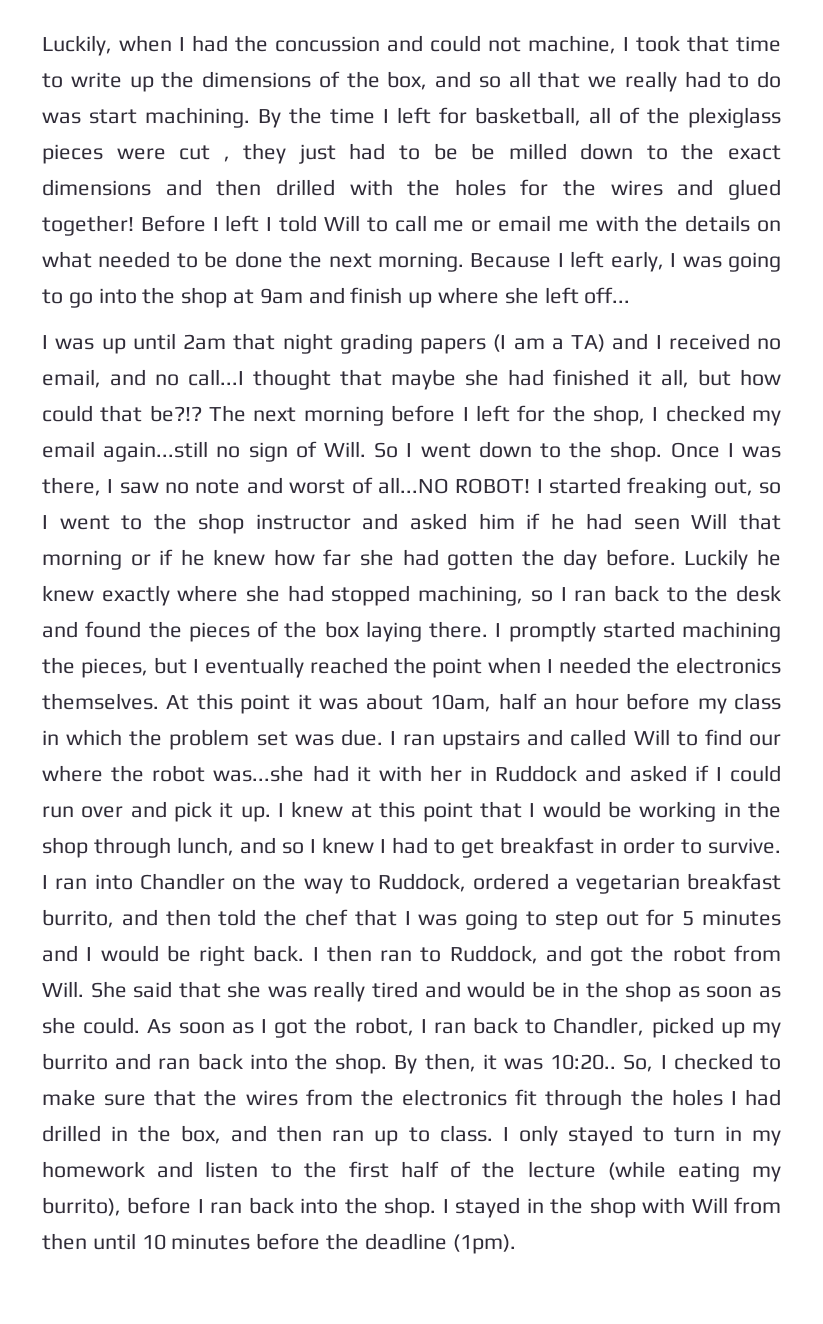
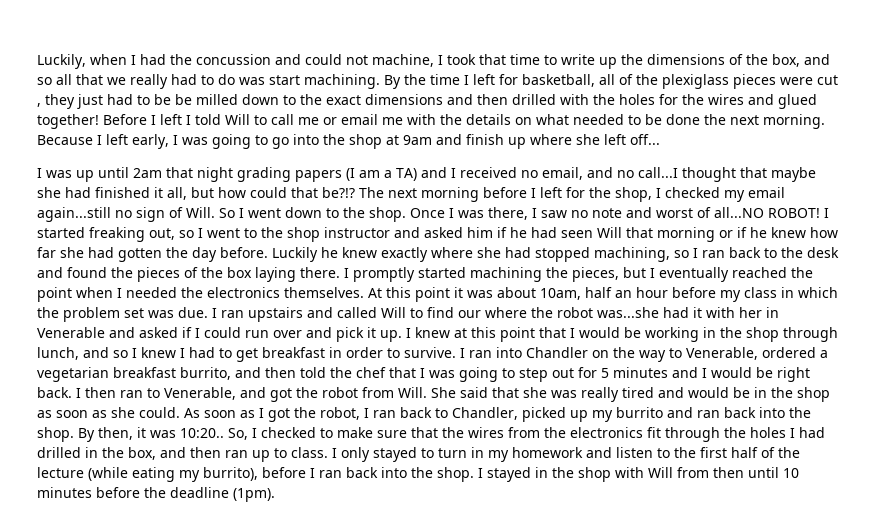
- I ran upstairs and called Will to find our where the robot was...she had it with her in Ruddock and asked if I could run over and pick it up.
+ I ran upstairs and called Will to find our where the robot was...she had it with her in Venerable and asked if I could run over and pick it up.
- I ran into Chandler on the way to Ruddock, ordered a vegetarian breakfast burrito, and then told the chef that I was going to step out for 5 minutes and I would be right back.
+ I ran into Chandler on the way to Venerable, ordered a vegetarian breakfast burrito, and then told the chef that I was going to step out for 5 minutes and I would be right back.
- I then ran to Ruddock, and got the robot from Will.
+ I then ran to Venerable, and got the robot from Will.

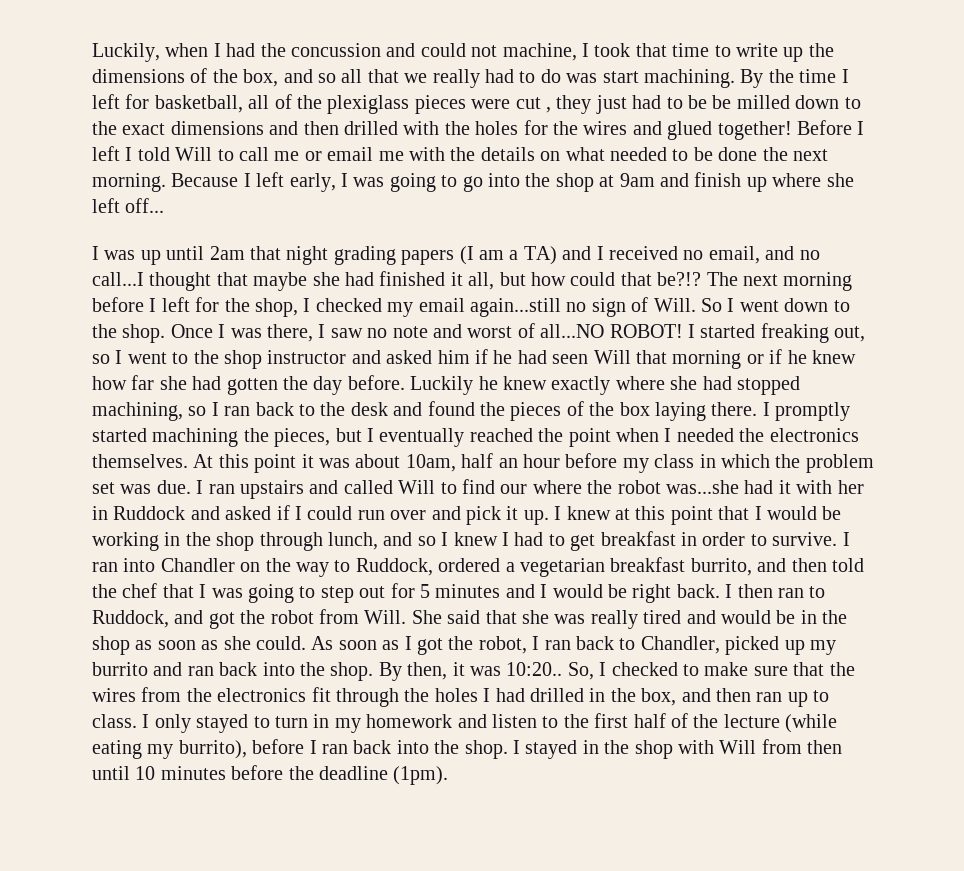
- I ran upstairs and called Will to find our where the robot was...she had it with her in Venerable and asked if I could run over and pick it up.
+ I ran upstairs and called Will to find our where the robot was...she had it with her in Ruddock and asked if I could run over and pick it up.
- I ran into Chandler on the way to Venerable, ordered a vegetarian breakfast burrito, and then told the chef that I was going to step out for 5 minutes and I would be right back.
+ I ran into Chandler on the way to Ruddock, ordered a vegetarian breakfast burrito, and then told the chef that I was going to step out for 5 minutes and I would be right back.
- I then ran to Venerable, and got the robot from Will.
+ I then ran to Ruddock, and got the robot from Will.

